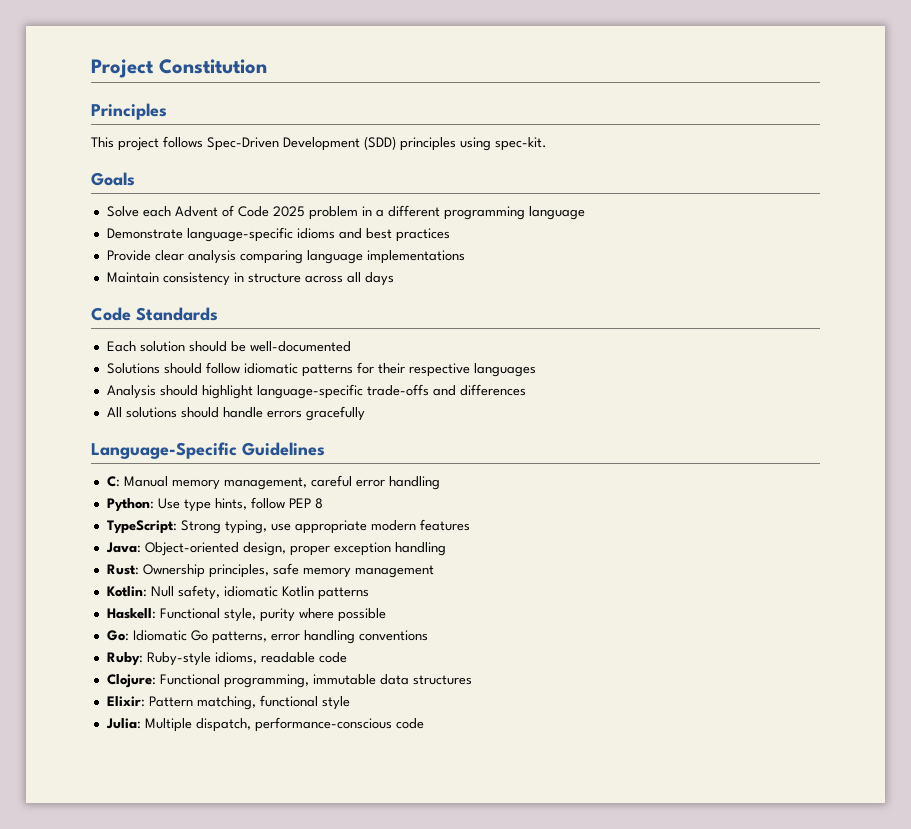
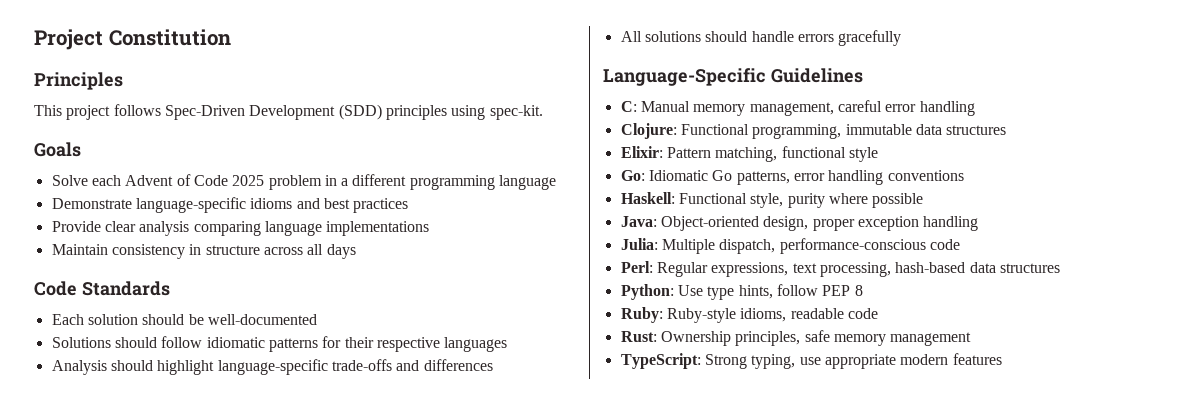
- Python: Use type hints, follow PEP 8
- TypeScript: Strong typing, use appropriate modern features
- Java: Object-oriented design, proper exception handling
- Rust: Ownership principles, safe memory management
- Kotlin: Null safety, idiomatic Kotlin patterns
- Haskell: Functional style, purity where possible
- Go: Idiomatic Go patterns, error handling conventions
- Ruby: Ruby-style idioms, readable code
+ Go: Idiomatic Go patterns, error handling conventions
+ Haskell: Functional style, purity where possible
+ Java: Object-oriented design, proper exception handling
+ Perl: Regular expressions, text processing, hash-based data structures
+ Python: Use type hints, follow PEP 8
+ Ruby: Ruby-style idioms, readable code
+ Rust: Ownership principles, safe memory management
+ TypeScript: Strong typing, use appropriate modern features

